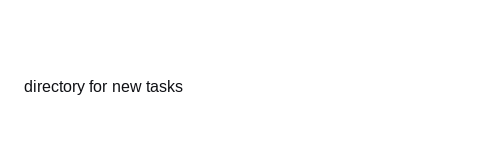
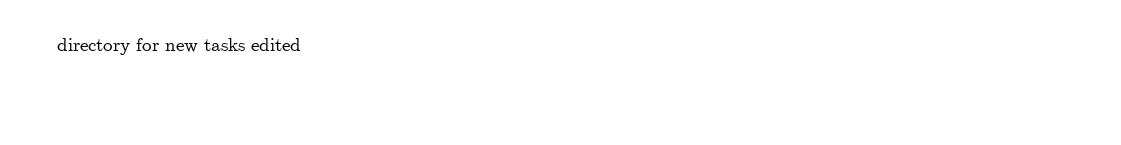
- directory for new tasks
+ directory for new tasks edited

